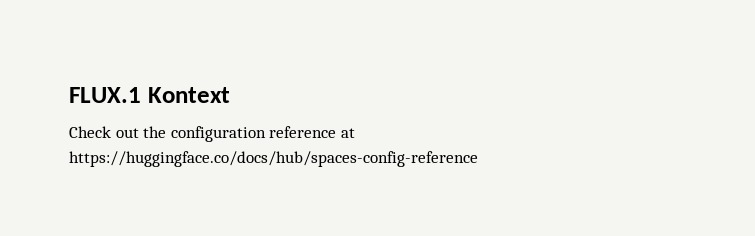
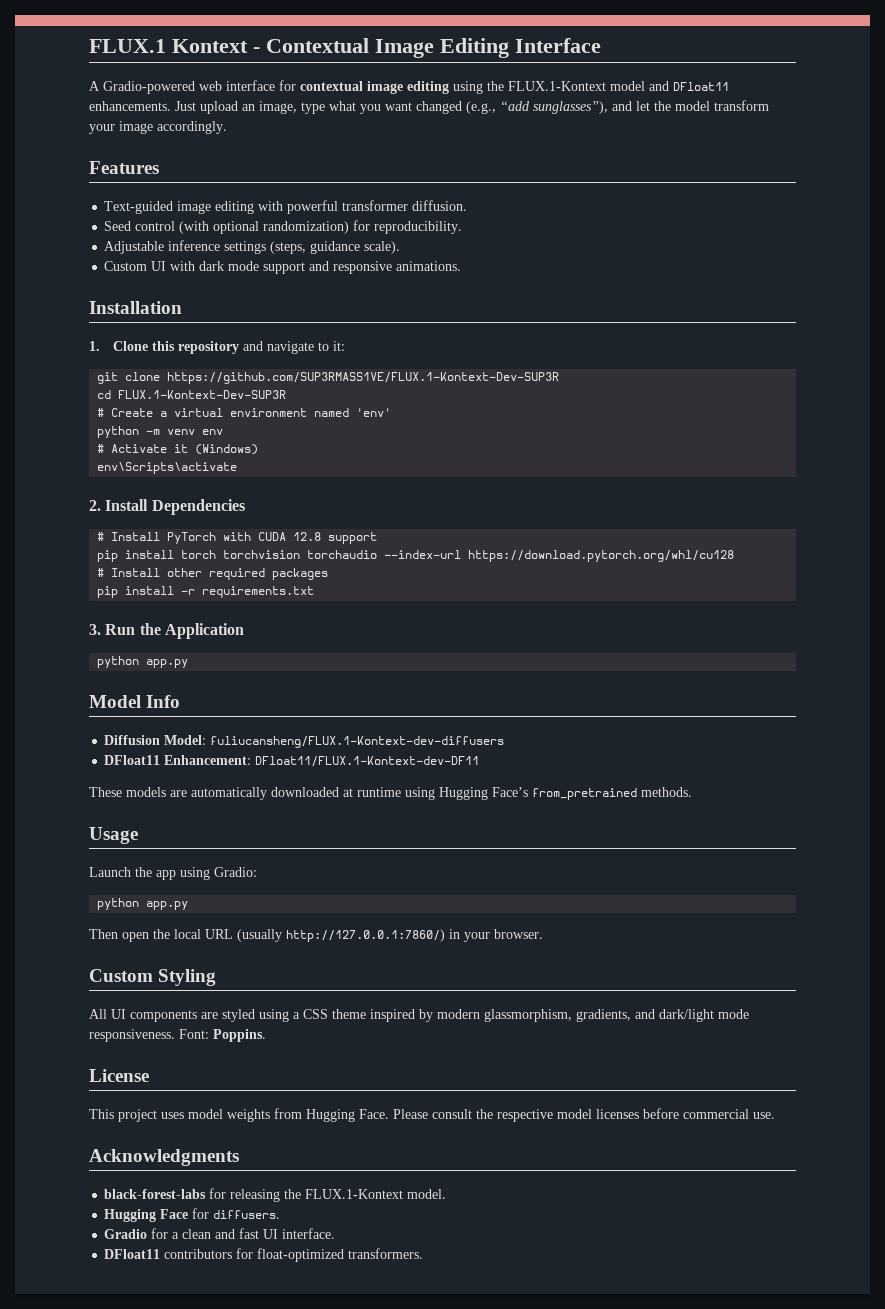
- FLUX.1 Kontext
- Check out the configuration reference at https://huggingface.co/docs/hub/spaces-config-reference
+ FLUX.1 Kontext - Contextual Image Editing Interface
+ A Gradio-powered web interface for contextual image editing using the FLUX.1-Kontext model and DFloat11 enhancements. Just upload an image, type what you want changed (e.g., “add sunglasses”), and let the model transform your image accordingly.
+ Features
+ Text-guided image editing with powerful transformer diffusion.
+ Seed control (with optional randomization) for reproducibility.
+ Adjustable inference settings (steps, guidance scale).
+ Custom UI with dark mode support and responsive animations.
+ Installation
+ 1. Clone this repository and navigate to it:
+ git clone https://github.com/SUP3RMASS1VE/FLUX.1-Kontext-Dev-SUP3R
+ cd FLUX.1-Kontext-Dev-SUP3R
+ # Create a virtual environment named 'env'
+ python -m venv env
+ # Activate it (Windows)
+ env\Scripts\activate
+ 2. Install Dependencies
+ # Install PyTorch with CUDA 12.8 support
+ pip install torch torchvision torchaudio --index-url https://download.pytorch.org/whl/cu128
+ # Install other required packages
+ pip install -r requirements.txt
+ 3. Run the Application
+ python app.py
+ Model Info
+ Diffusion Model: fuliucansheng/FLUX.1-Kontext-dev-diffusers
+ DFloat11 Enhancement: DFloat11/FLUX.1-Kontext-dev-DF11
+ These models are automatically downloaded at runtime using Hugging Face’s from_pretrained methods.
+ Usage
+ Launch the app using Gradio:
+ python app.py
+ Then open the local URL (usually http://127.0.0.1:7860/) in your browser.
+ Custom Styling
+ All UI components are styled using a CSS theme inspired by modern glassmorphism, gradients, and dark/light mode responsiveness. Font: Poppins.
+ License
+ This project uses model weights from Hugging Face. Please consult the respective model licenses before commercial use.
+ Acknowledgments
+ black-forest-labs for releasing the FLUX.1-Kontext model.
+ Hugging Face for diffusers.
+ Gradio for a clean and fast UI interface.
+ DFloat11 contributors for float-optimized transformers.

